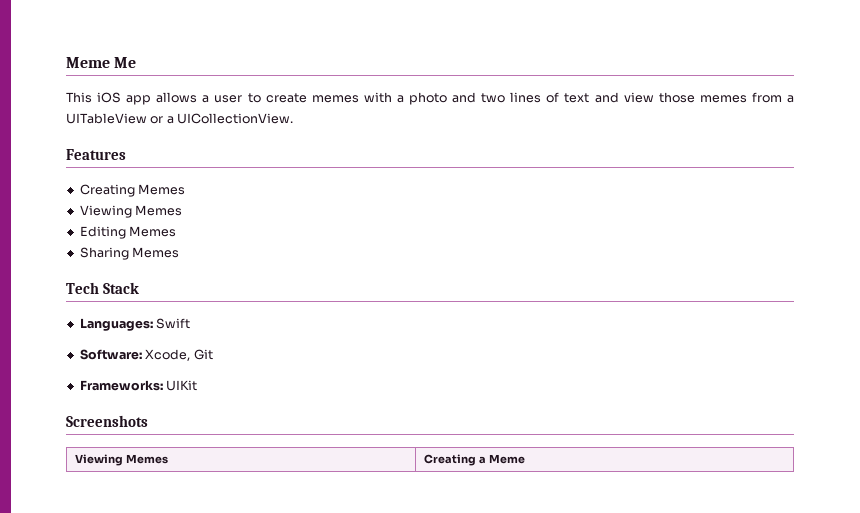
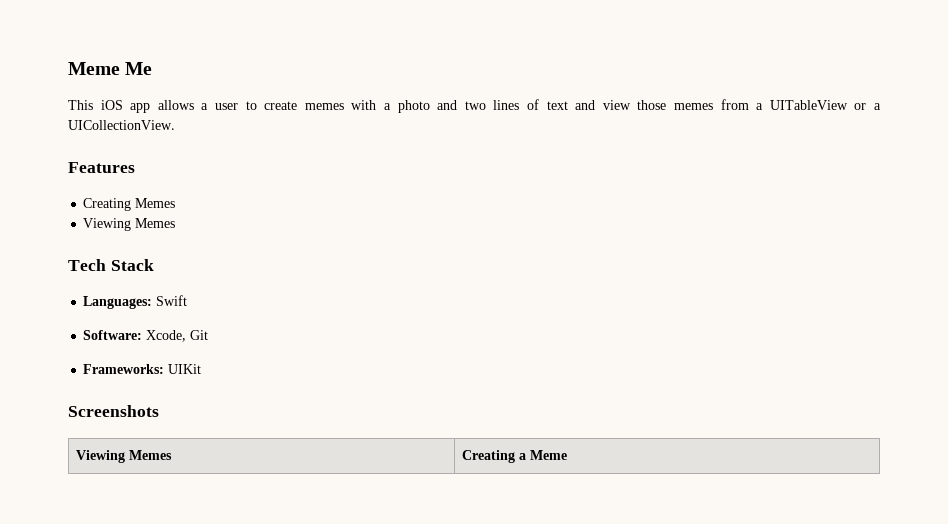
- Editing Memes
- Sharing Memes

